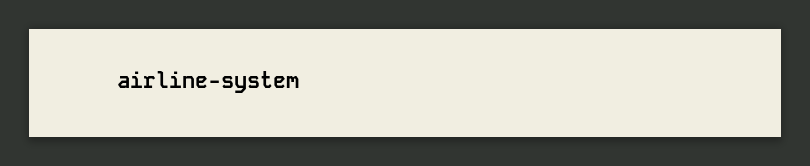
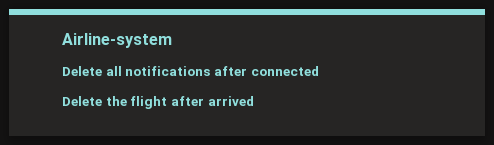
- airline-system
+ Airline-system
+ Delete all notifications after connected
+ Delete the flight after arrived

